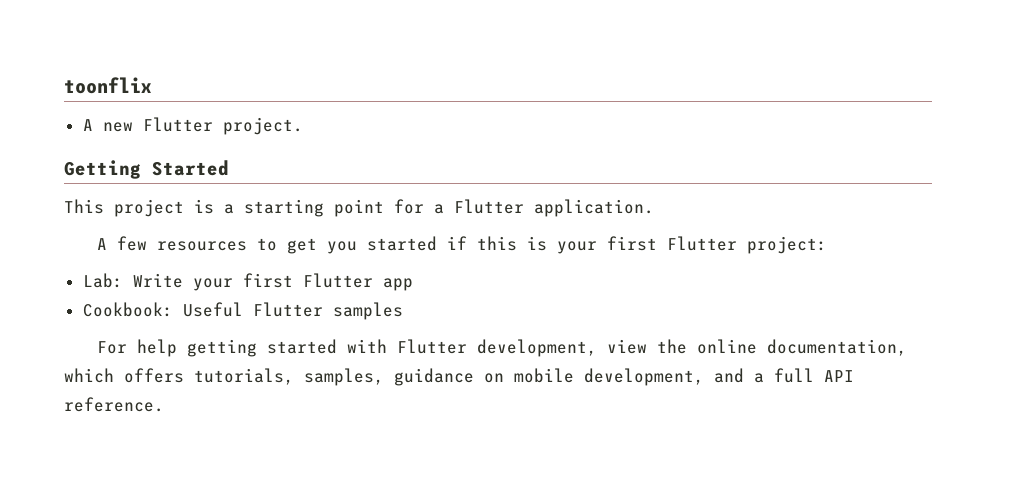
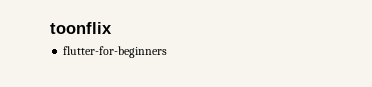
- A new Flutter project.
- Getting Started
- This project is a starting point for a Flutter application.
- A few resources to get you started if this is your first Flutter project:
- Lab: Write your first Flutter app
- Cookbook: Useful Flutter samples
- For help getting started with Flutter development, view the online documentation, which offers tutorials, samples, guidance on mobile development, and a full API reference.
+ flutter-for-beginners

